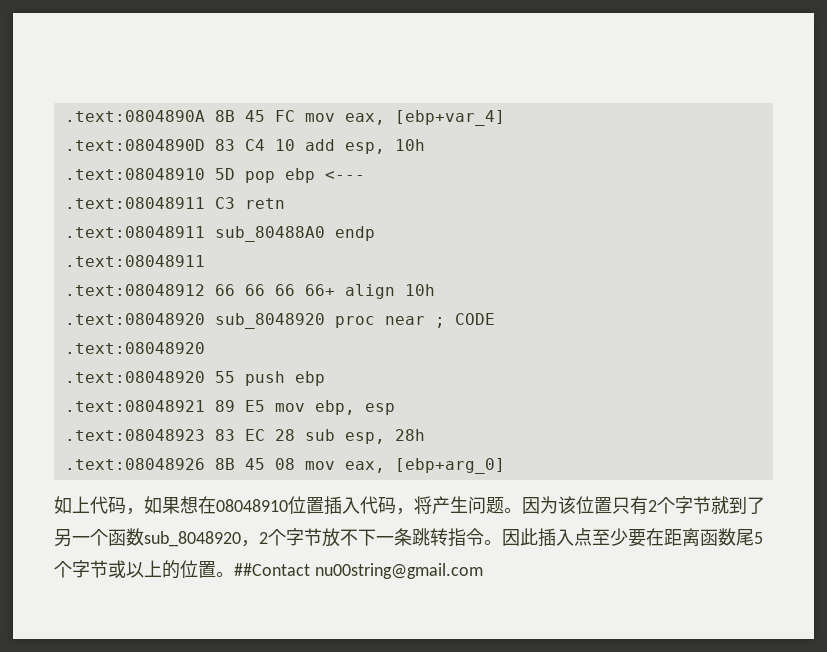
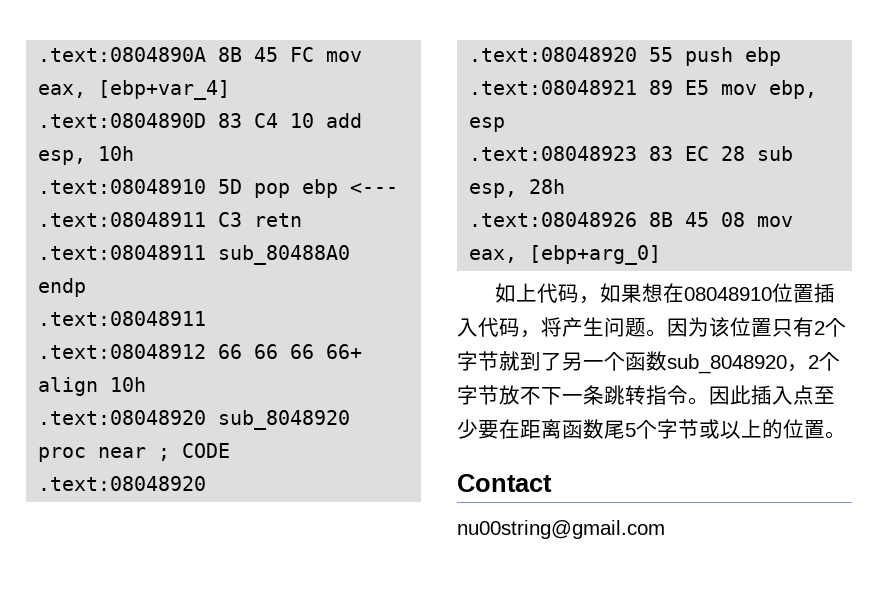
- 因此插入点至少要在距离函数尾5个字节或以上的位置。##Contact nu00string@gmail.com
+ 因此插入点至少要在距离函数尾5个字节或以上的位置。
+ Contact
+ nu00string@gmail.com

